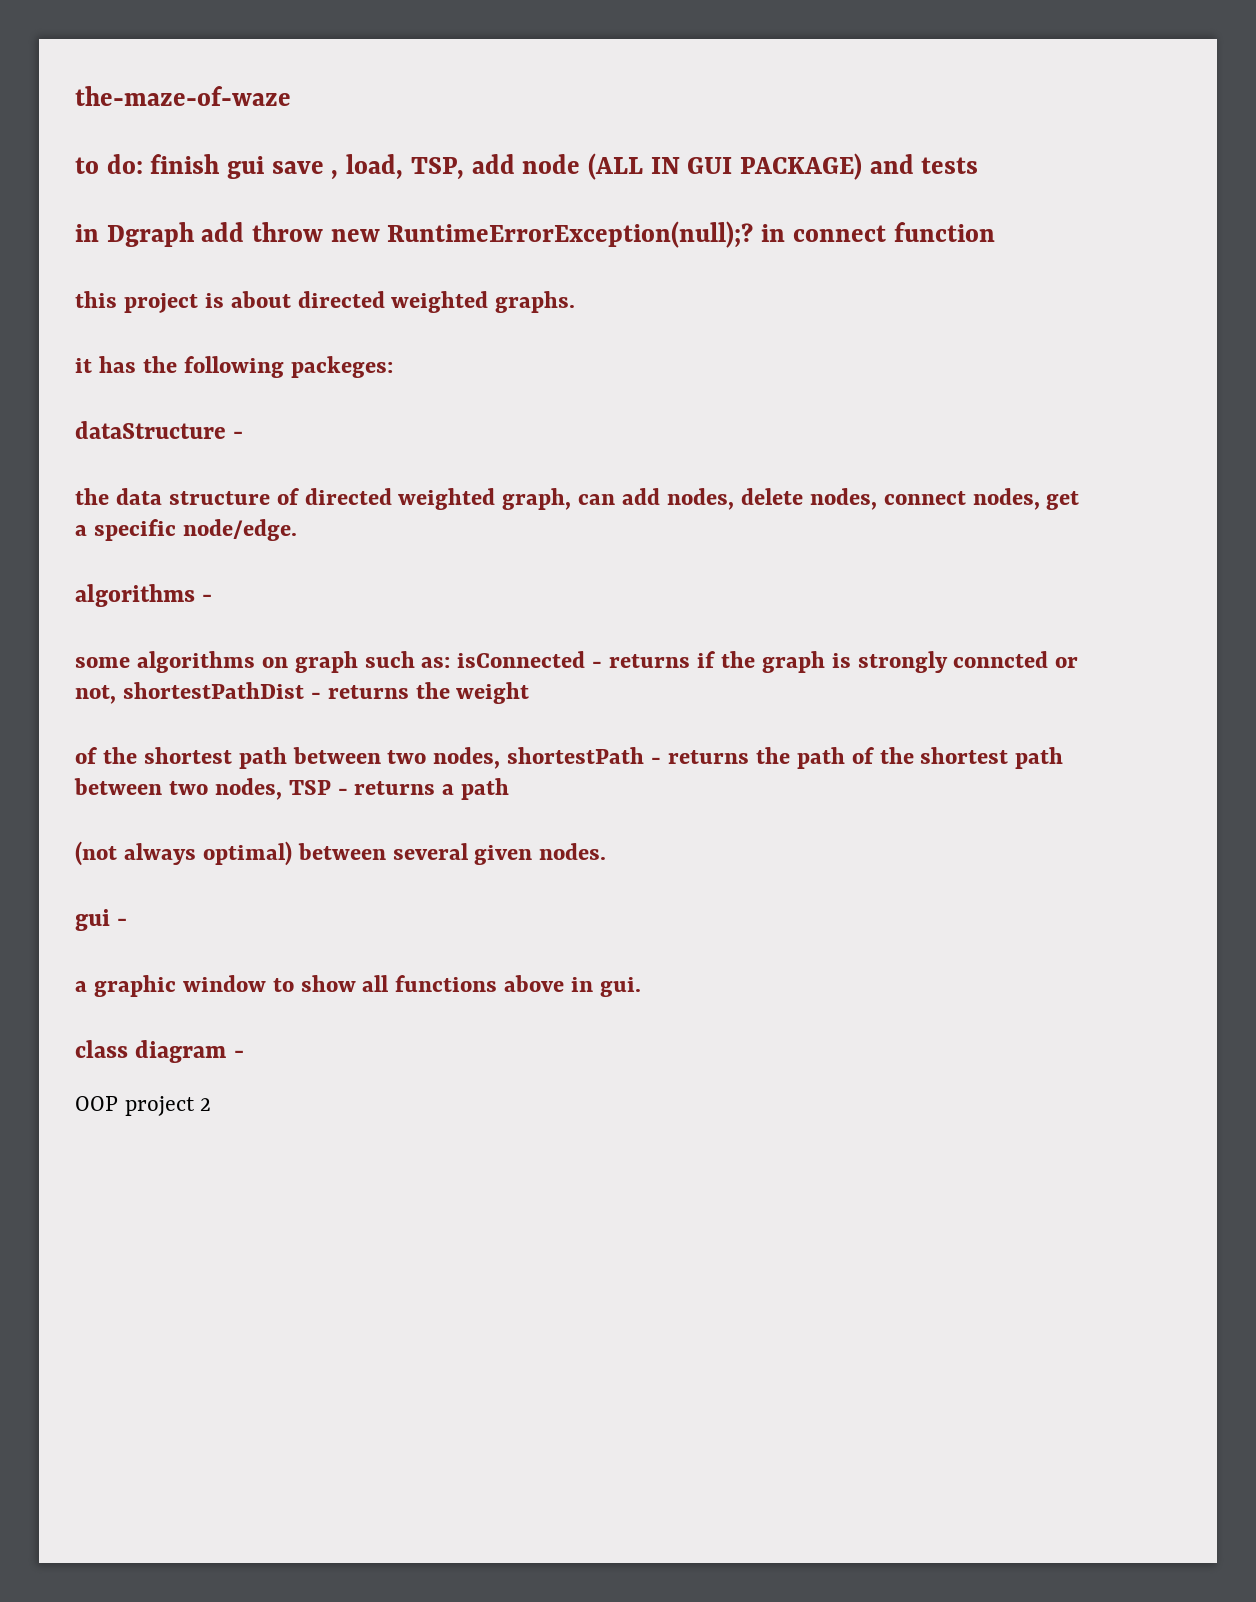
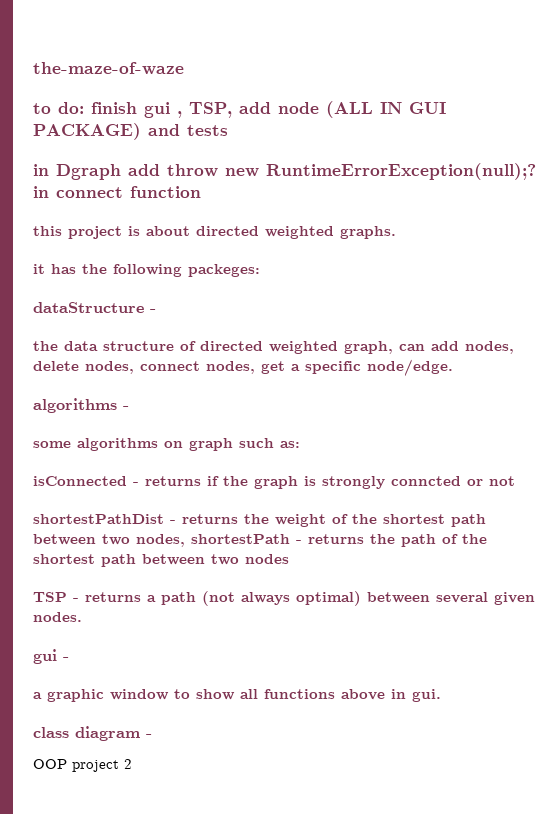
- to do: finish gui save , load, TSP, add node (ALL IN GUI PACKAGE) and tests
+ to do: finish gui , TSP, add node (ALL IN GUI PACKAGE) and tests
- some algorithms on graph such as: isConnected - returns if the graph is strongly conncted or not, shortestPathDist - returns the weight
- of the shortest path between two nodes, shortestPath - returns the path of the shortest path between two nodes, TSP - returns a path
- (not always optimal) between several given nodes.
+ some algorithms on graph such as:
+ isConnected - returns if the graph is strongly conncted or not
+ shortestPathDist - returns the weight of the shortest path between two nodes, shortestPath - returns the path of the shortest path between two nodes
+ TSP - returns a path (not always optimal) between several given nodes.

